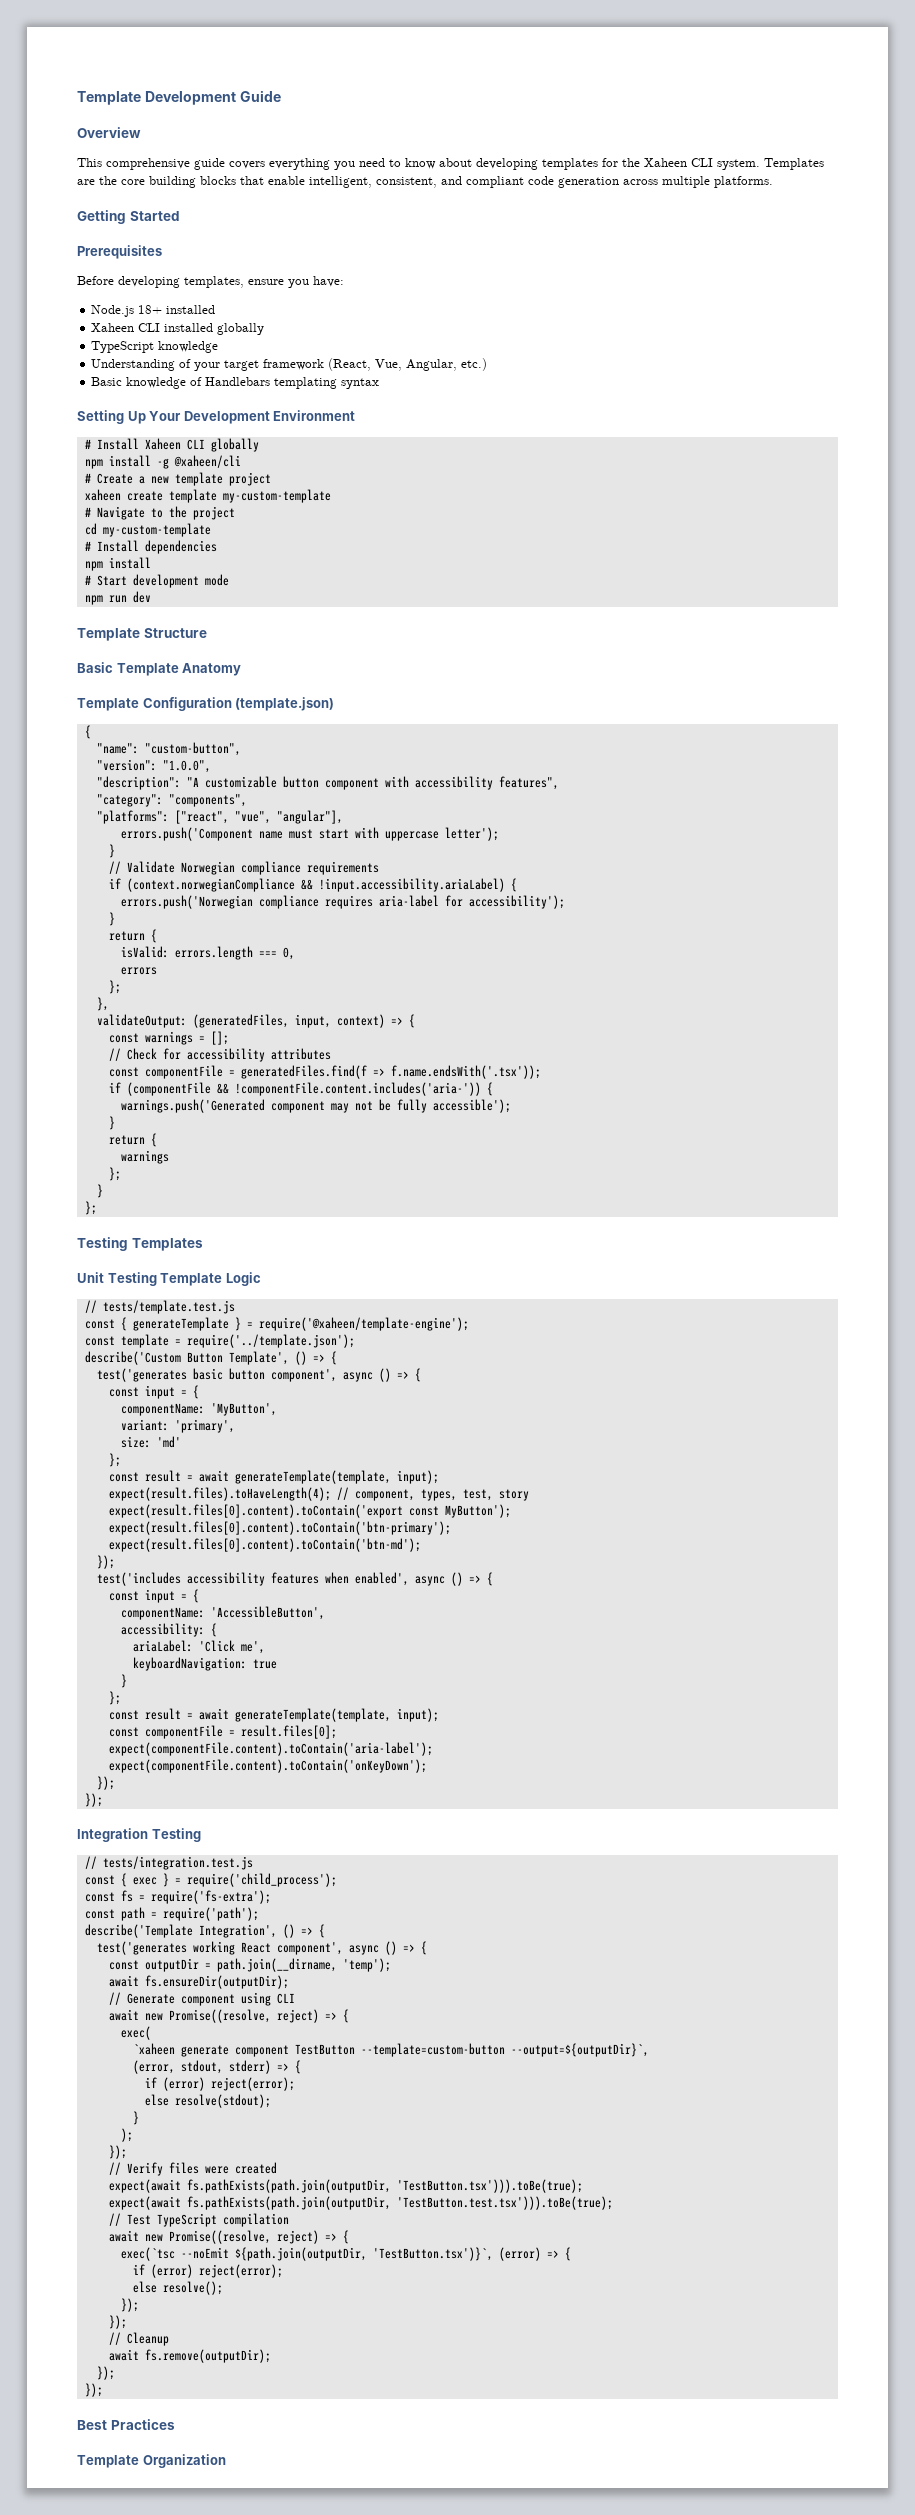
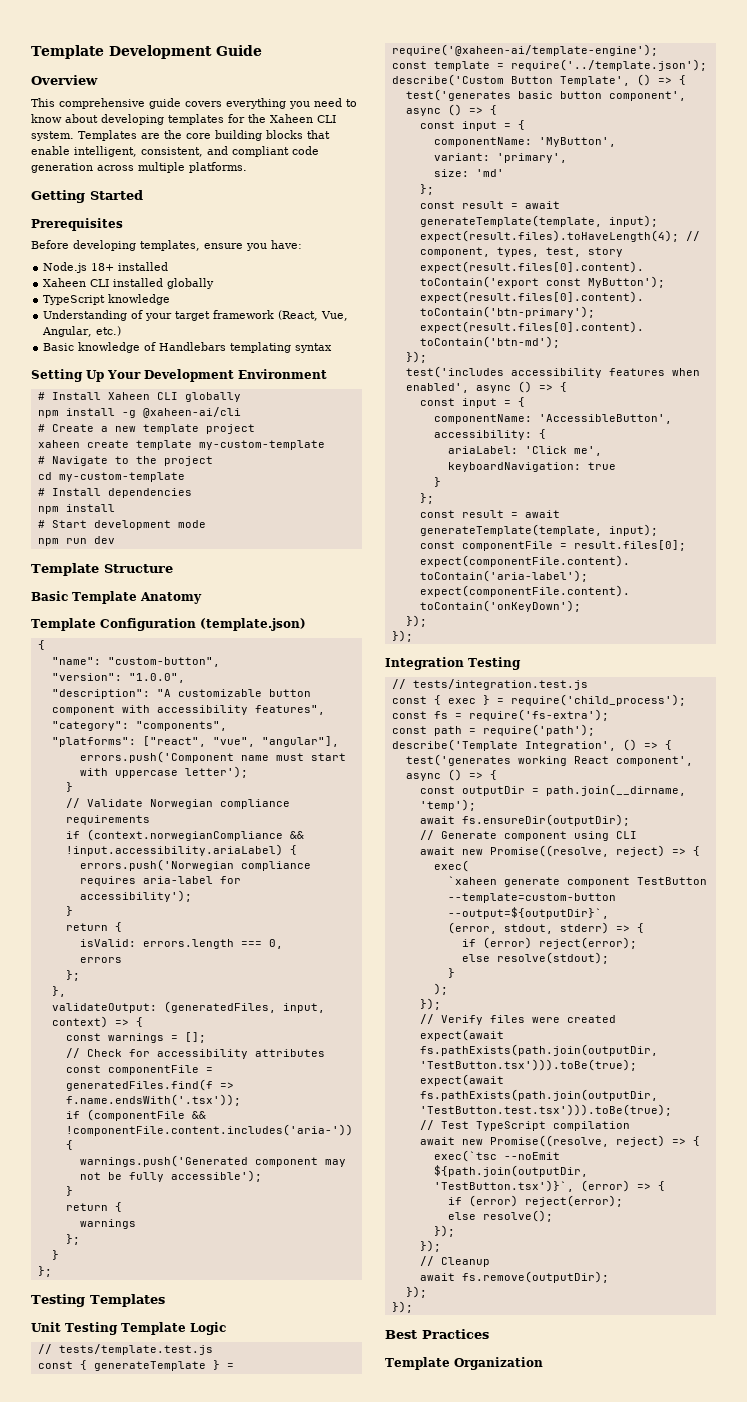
- npm install -g @xaheen/cli
+ npm install -g @xaheen-ai/cli
- const { generateTemplate } = require('@xaheen/template-engine');
+ const { generateTemplate } = require('@xaheen-ai/template-engine');

